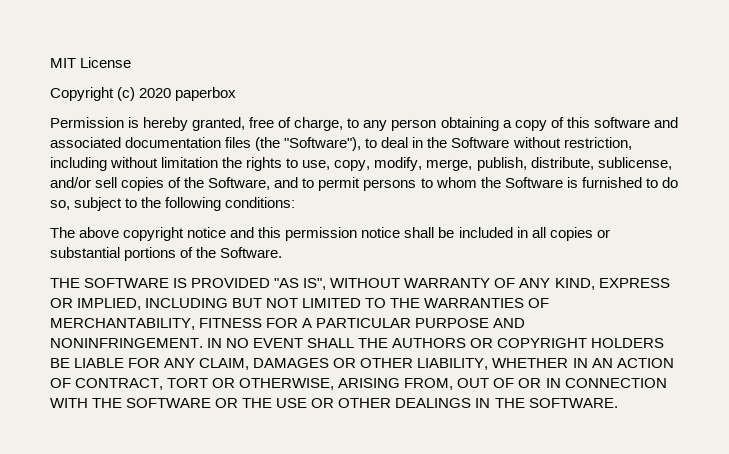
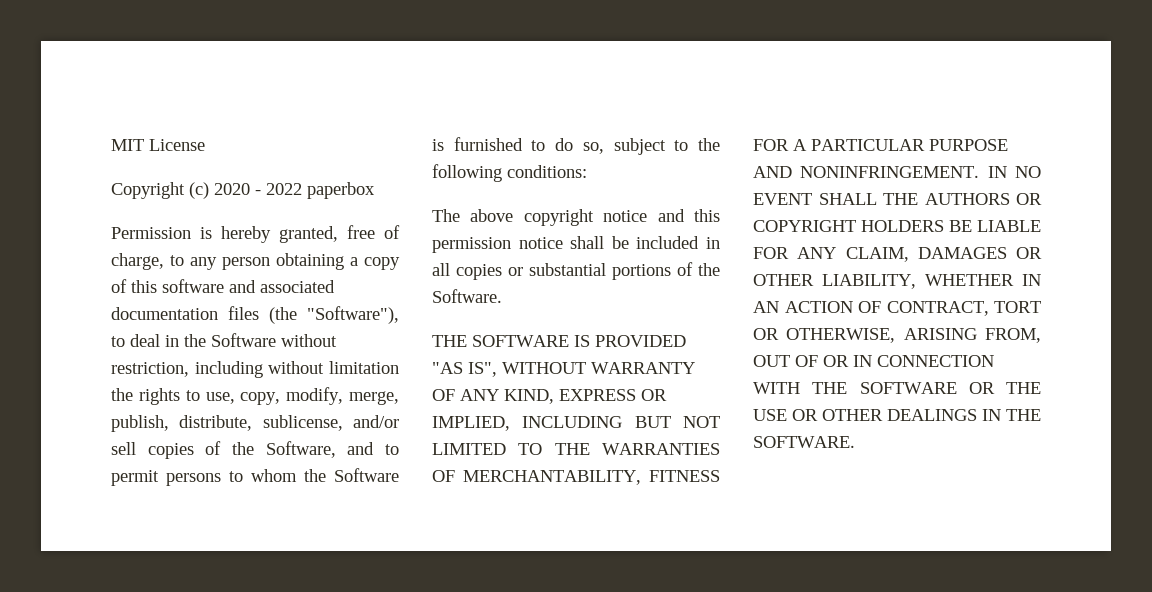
- Copyright (c) 2020 paperbox
+ Copyright (c) 2020 - 2022 paperbox

